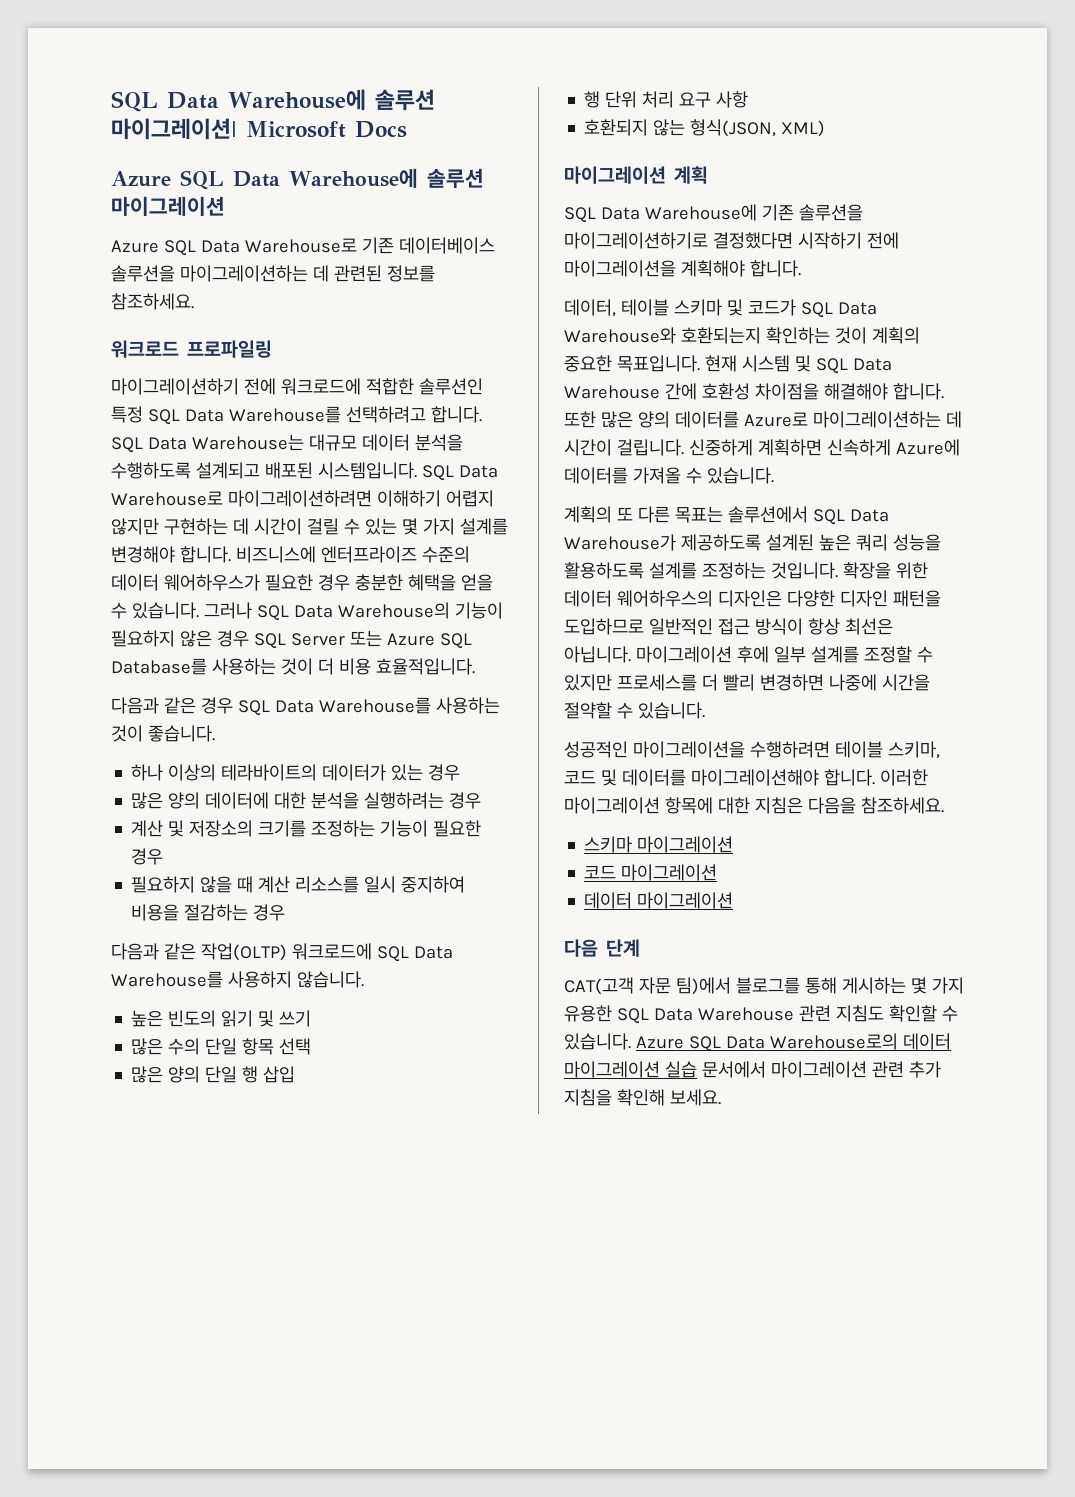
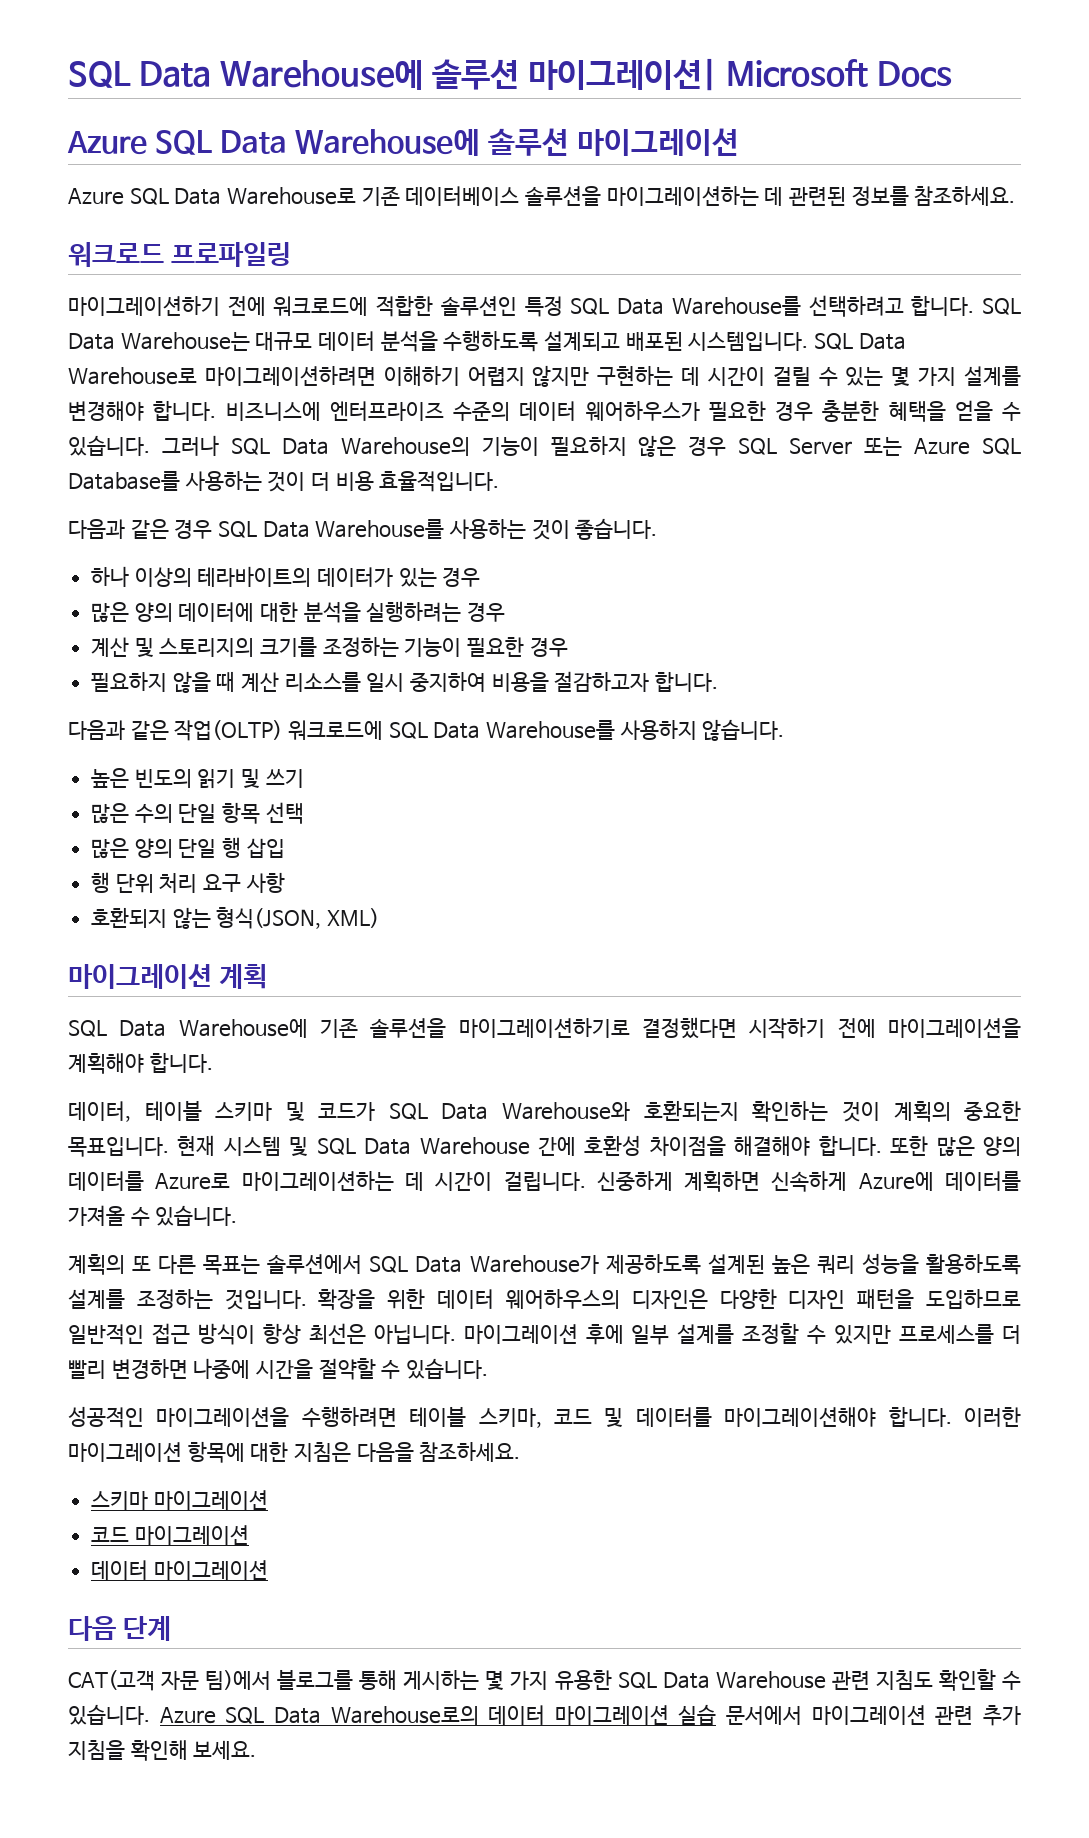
- 계산 및 저장소의 크기를 조정하는 기능이 필요한 경우
+ 계산 및 스토리지의 크기를 조정하는 기능이 필요한 경우
- 필요하지 않을 때 계산 리소스를 일시 중지하여 비용을 절감하는 경우
+ 필요하지 않을 때 계산 리소스를 일시 중지하여 비용을 절감하고자 합니다.

